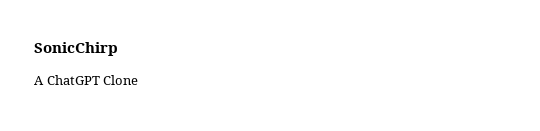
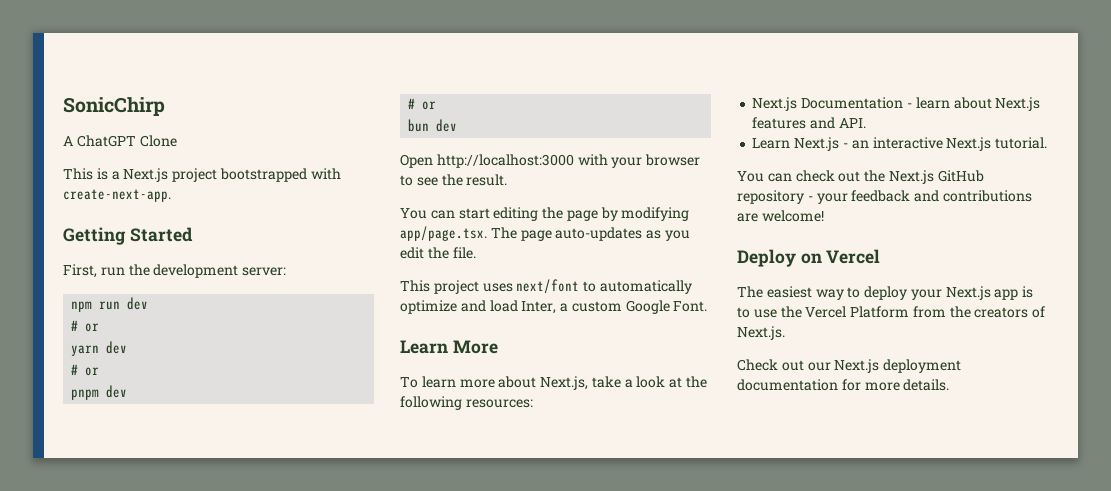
+ This is a Next.js project bootstrapped with create-next-app.
+ Getting Started
+ First, run the development server:
+ npm run dev
+ # or
+ yarn dev
+ # or
+ pnpm dev
+ # or
+ bun dev
+ Open http://localhost:3000 with your browser to see the result.
+ You can start editing the page by modifying app/page.tsx. The page auto-updates as you edit the file.
+ This project uses next/font to automatically optimize and load Inter, a custom Google Font.
+ Learn More
+ To learn more about Next.js, take a look at the following resources:
+ Next.js Documentation - learn about Next.js features and API.
+ Learn Next.js - an interactive Next.js tutorial.
+ You can check out the Next.js GitHub repository - your feedback and contributions are welcome!
+ Deploy on Vercel
+ The easiest way to deploy your Next.js app is to use the Vercel Platform from the creators of Next.js.
+ Check out our Next.js deployment documentation for more details.

